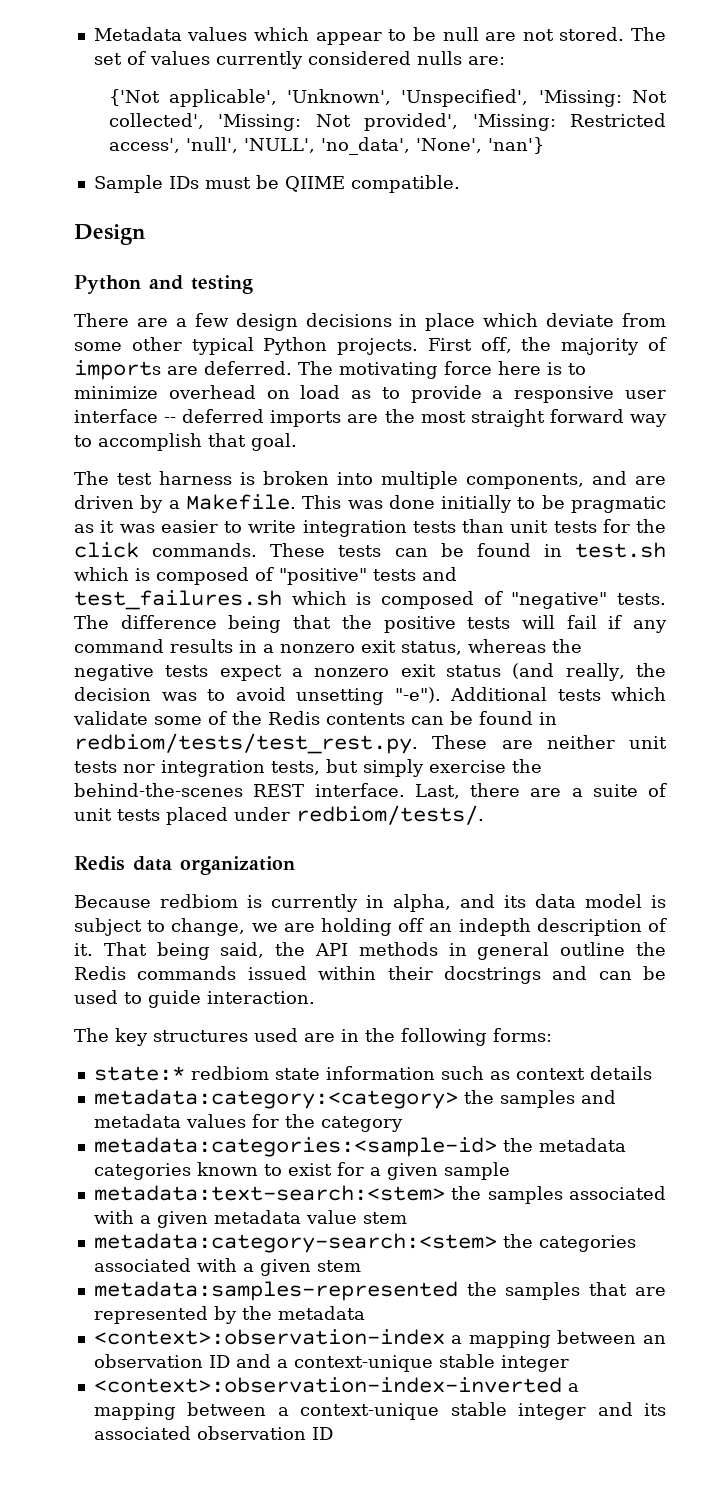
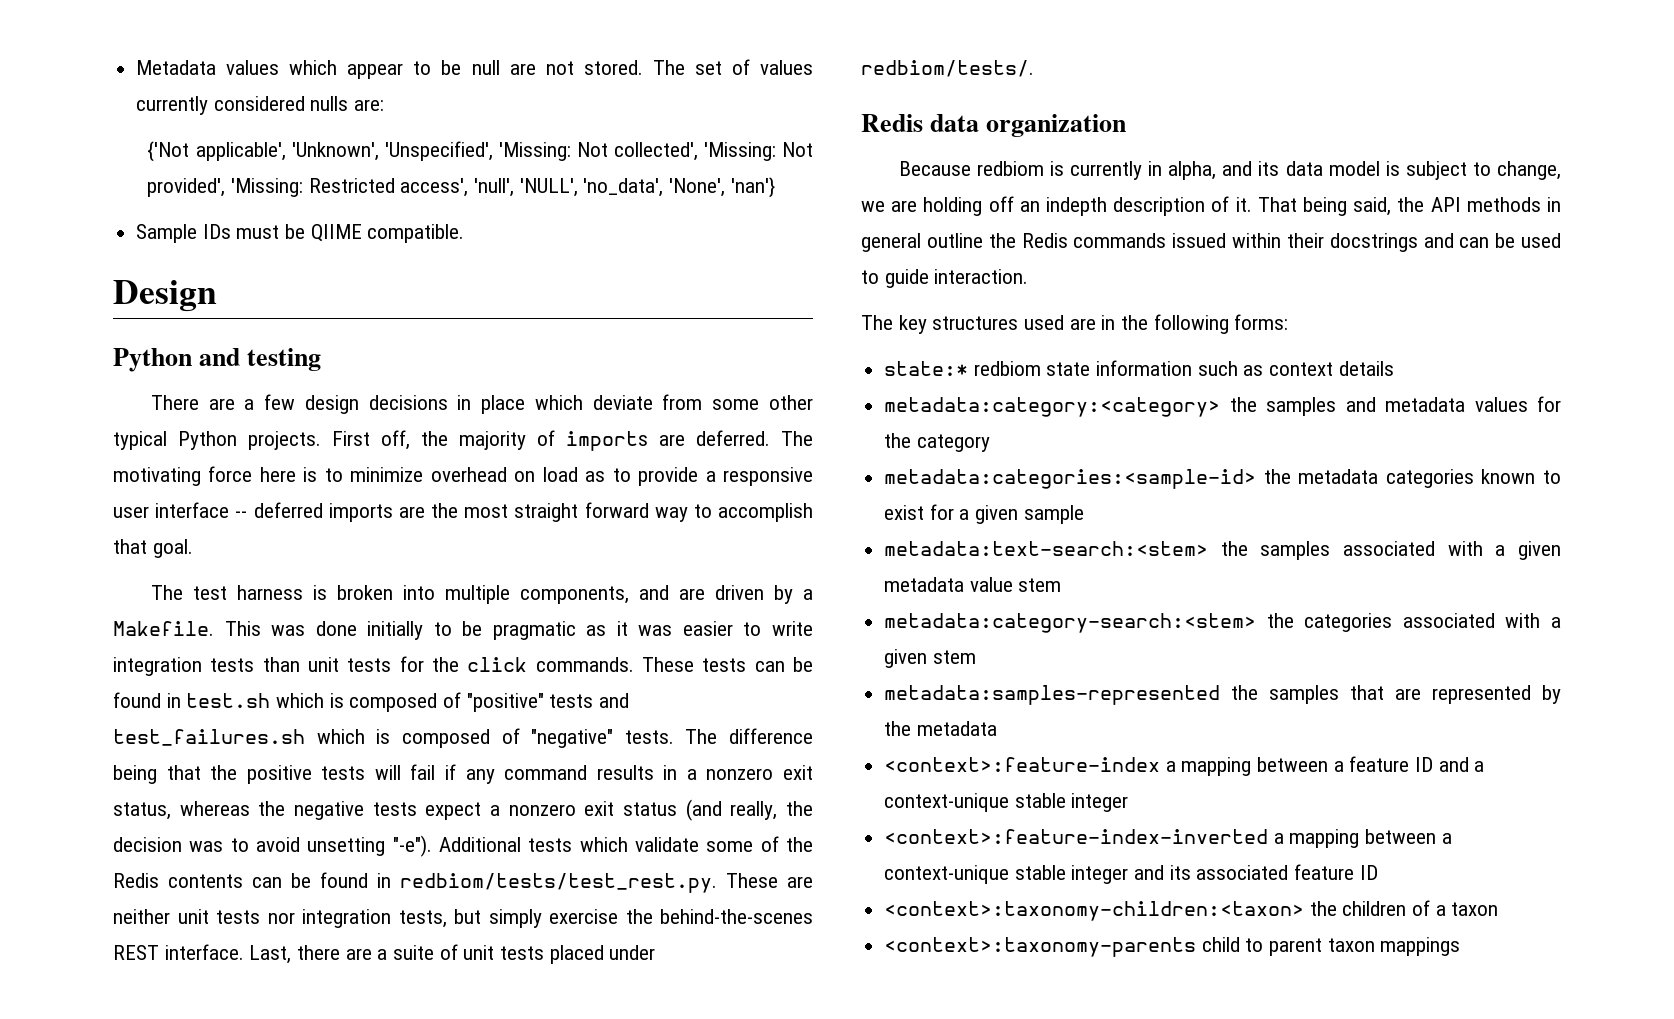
- <context>:observation-index a mapping between an observation ID and a context-unique stable integer
+ <context>:feature-index a mapping between a feature ID and a context-unique stable integer
- <context>:observation-index-inverted a mapping between a context-unique stable integer and its associated observation ID
+ <context>:feature-index-inverted a mapping between a context-unique stable integer and its associated feature ID
+ <context>:taxonomy-children:<taxon> the children of a taxon
+ <context>:taxonomy-parents child to parent taxon mappings

